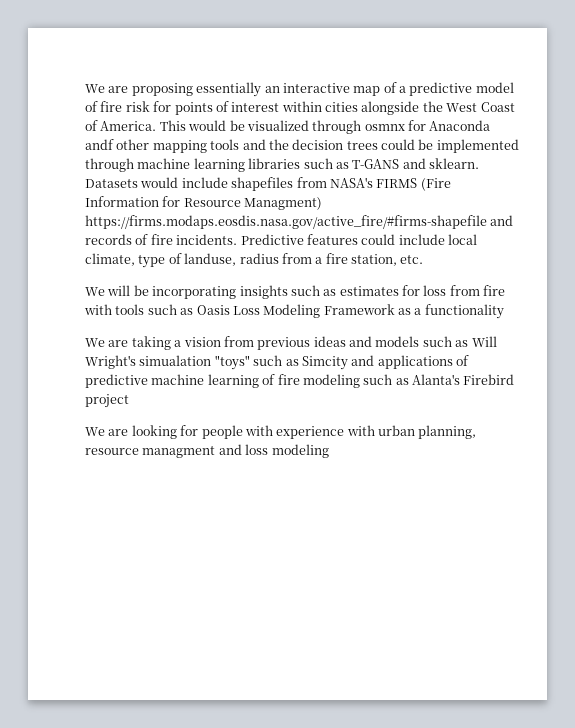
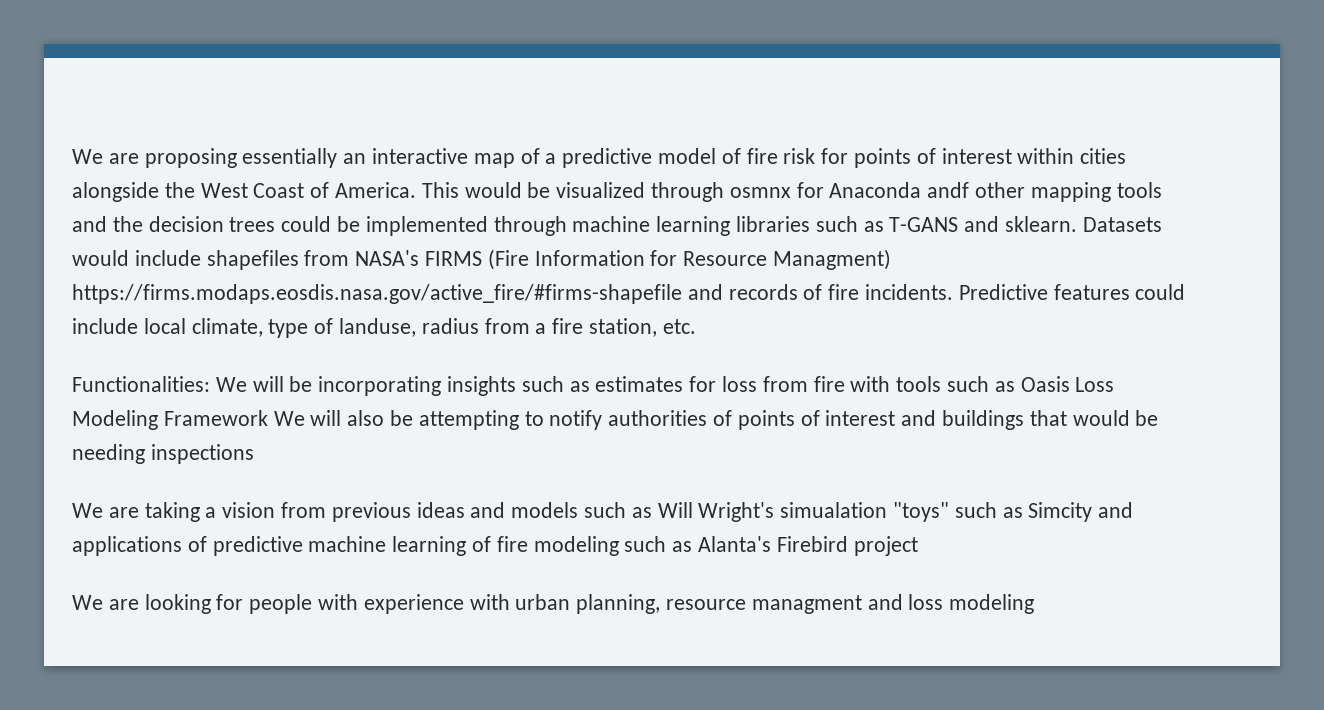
- We will be incorporating insights such as estimates for loss from fire with tools such as Oasis Loss Modeling Framework as a functionality
+ Functionalities: We will be incorporating insights such as estimates for loss from fire with tools such as Oasis Loss Modeling Framework We will also be attempting to notify authorities of points of interest and buildings that would be needing inspections

